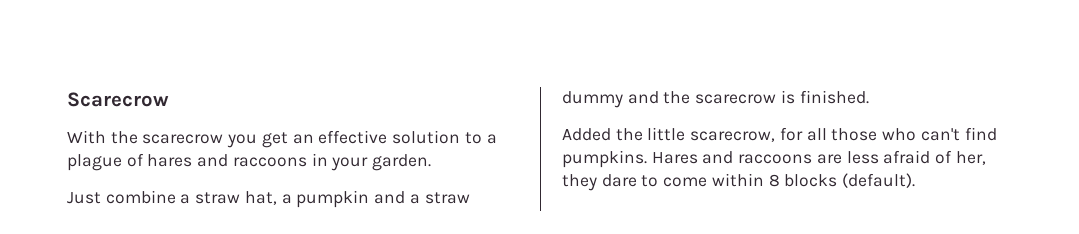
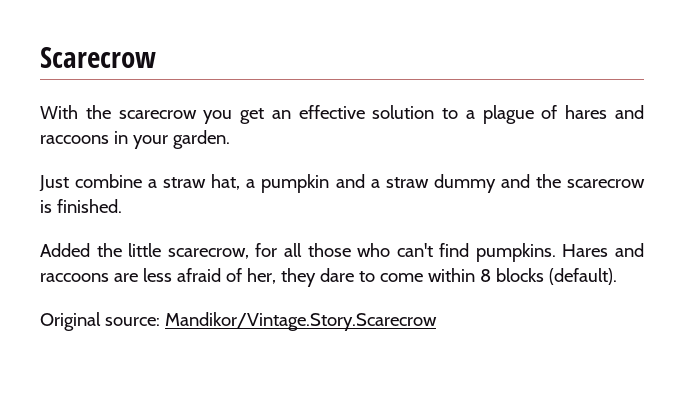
+ Original source: Mandikor/Vintage.Story.Scarecrow

